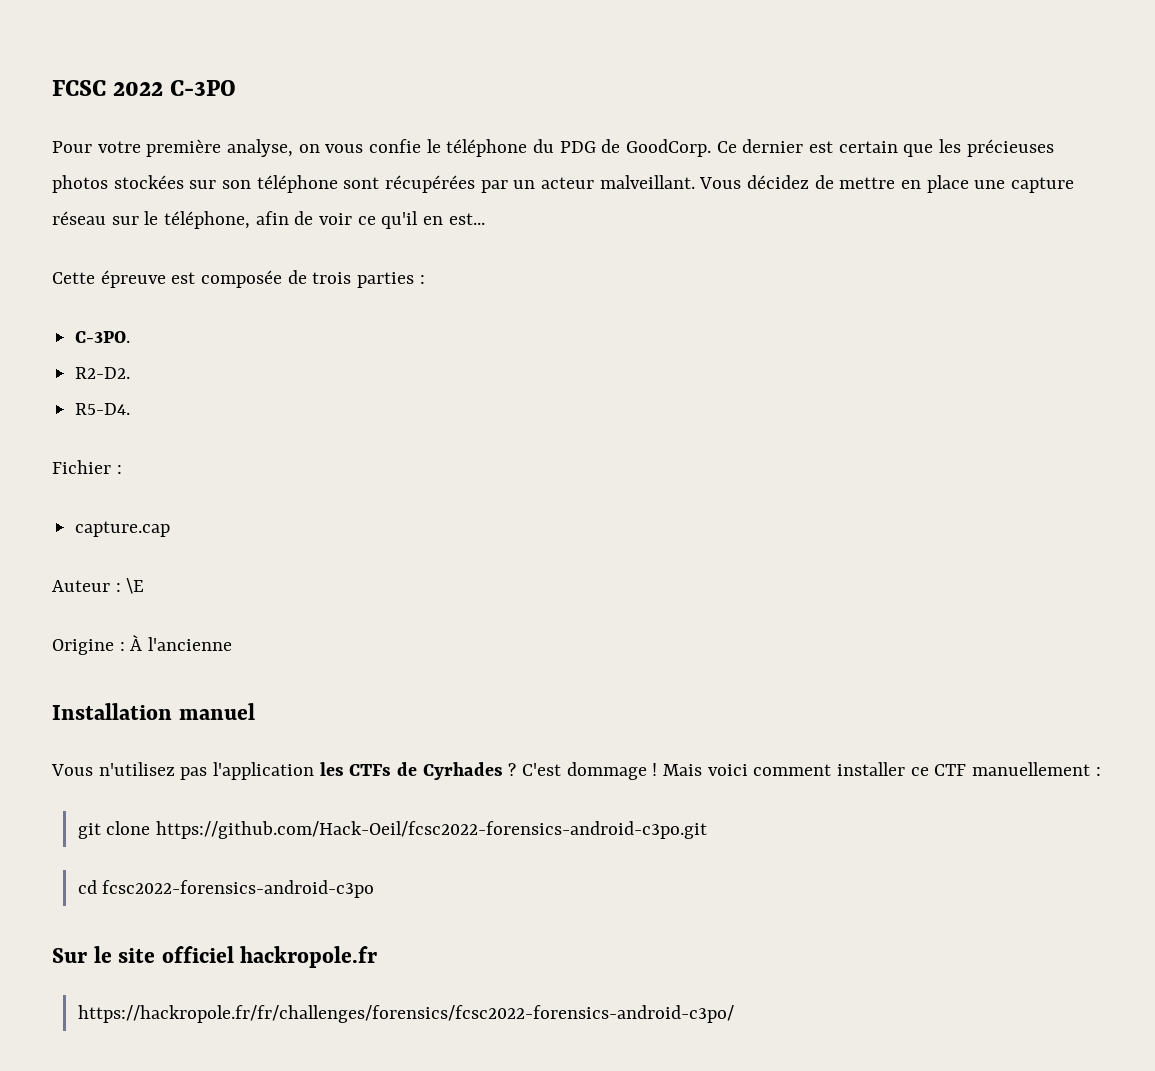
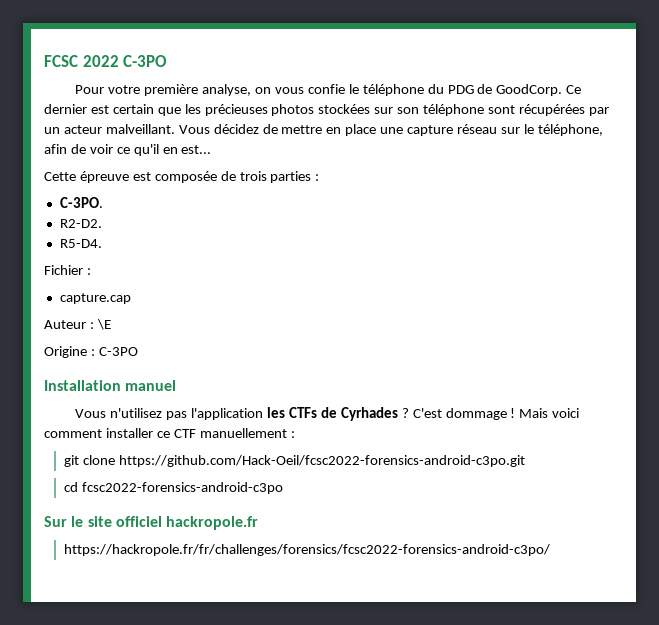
- Origine : À l'ancienne
+ Origine : C-3PO

